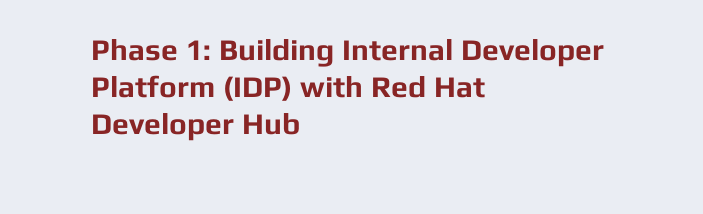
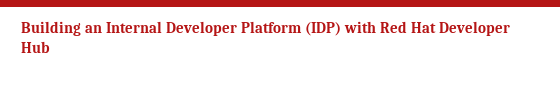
- Phase 1: Building Internal Developer Platform (IDP) with Red Hat Developer Hub
+ Building an Internal Developer Platform (IDP) with Red Hat Developer Hub

